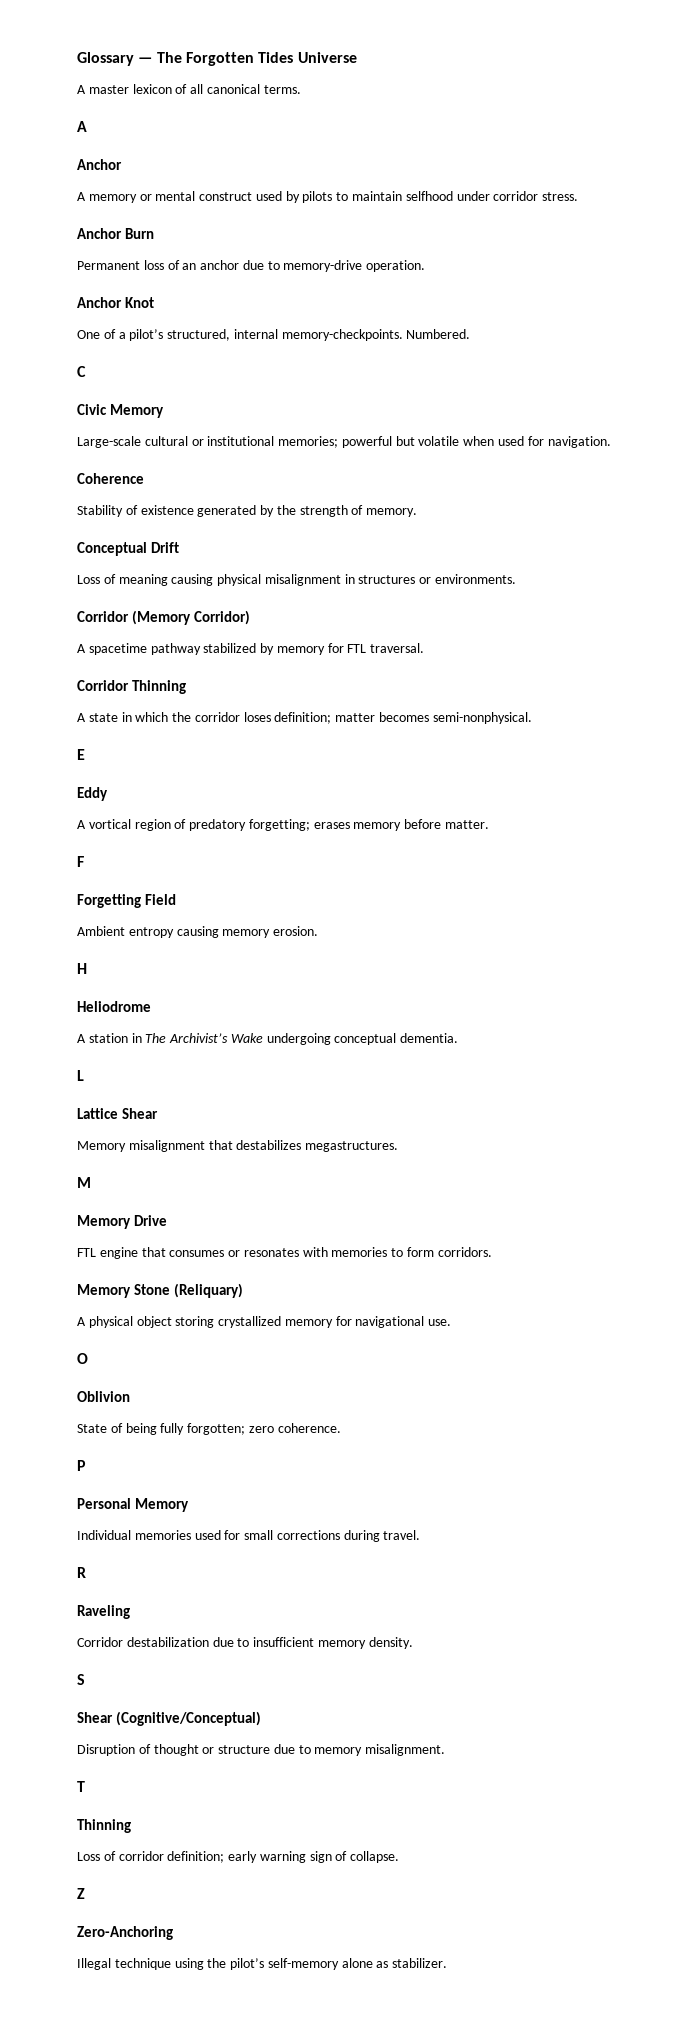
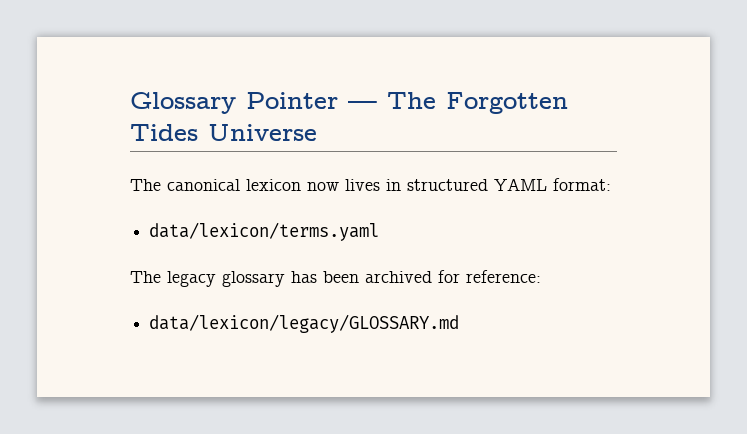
- Glossary — The Forgotten Tides Universe
+ Glossary Pointer — The Forgotten Tides Universe
- A master lexicon of all canonical terms.
- A
- Anchor
- A memory or mental construct used by pilots to maintain selfhood under corridor stress.
- Anchor Burn
- Permanent loss of an anchor due to memory-drive operation.
- Anchor Knot
- One of a pilot’s structured, internal memory-checkpoints. Numbered.
- C
- Civic Memory
- Large-scale cultural or institutional memories; powerful but volatile when used for navigation.
- Coherence
- Stability of existence generated by the strength of memory.
- Conceptual Drift
- Loss of meaning causing physical misalignment in structures or environments.
- Corridor (Memory Corridor)
- A spacetime pathway stabilized by memory for FTL traversal.
- Corridor Thinning
- A state in which the corridor loses definition; matter becomes semi-nonphysical.
- E
- Eddy
- A vortical region of predatory forgetting; erases memory before matter.
- F
- Forgetting Field
- Ambient entropy causing memory erosion.
- H
- Heliodrome
- A station in The Archivist’s Wake undergoing conceptual dementia.
- L
- Lattice Shear
- Memory misalignment that destabilizes megastructures.
- M
- Memory Drive
- FTL engine that consumes or resonates with memories to form corridors.
- Memory Stone (Reliquary)
- A physical object storing crystallized memory for navigational use.
- O
- Oblivion
- State of being fully forgotten; zero coherence.
- P
- Personal Memory
- Individual memories used for small corrections during travel.
- R
- Raveling
- Corridor destabilization due to insufficient memory density.
- S
- Shear (Cognitive/Conceptual)
- Disruption of thought or structure due to memory misalignment.
- T
- Thinning
- Loss of corridor definition; early warning sign of collapse.
- Z
- Zero-Anchoring
- Illegal technique using the pilot’s self-memory alone as stabilizer.
+ The canonical lexicon now lives in structured YAML format:
+ data/lexicon/terms.yaml
+ The legacy glossary has been archived for reference:
+ data/lexicon/legacy/GLOSSARY.md

